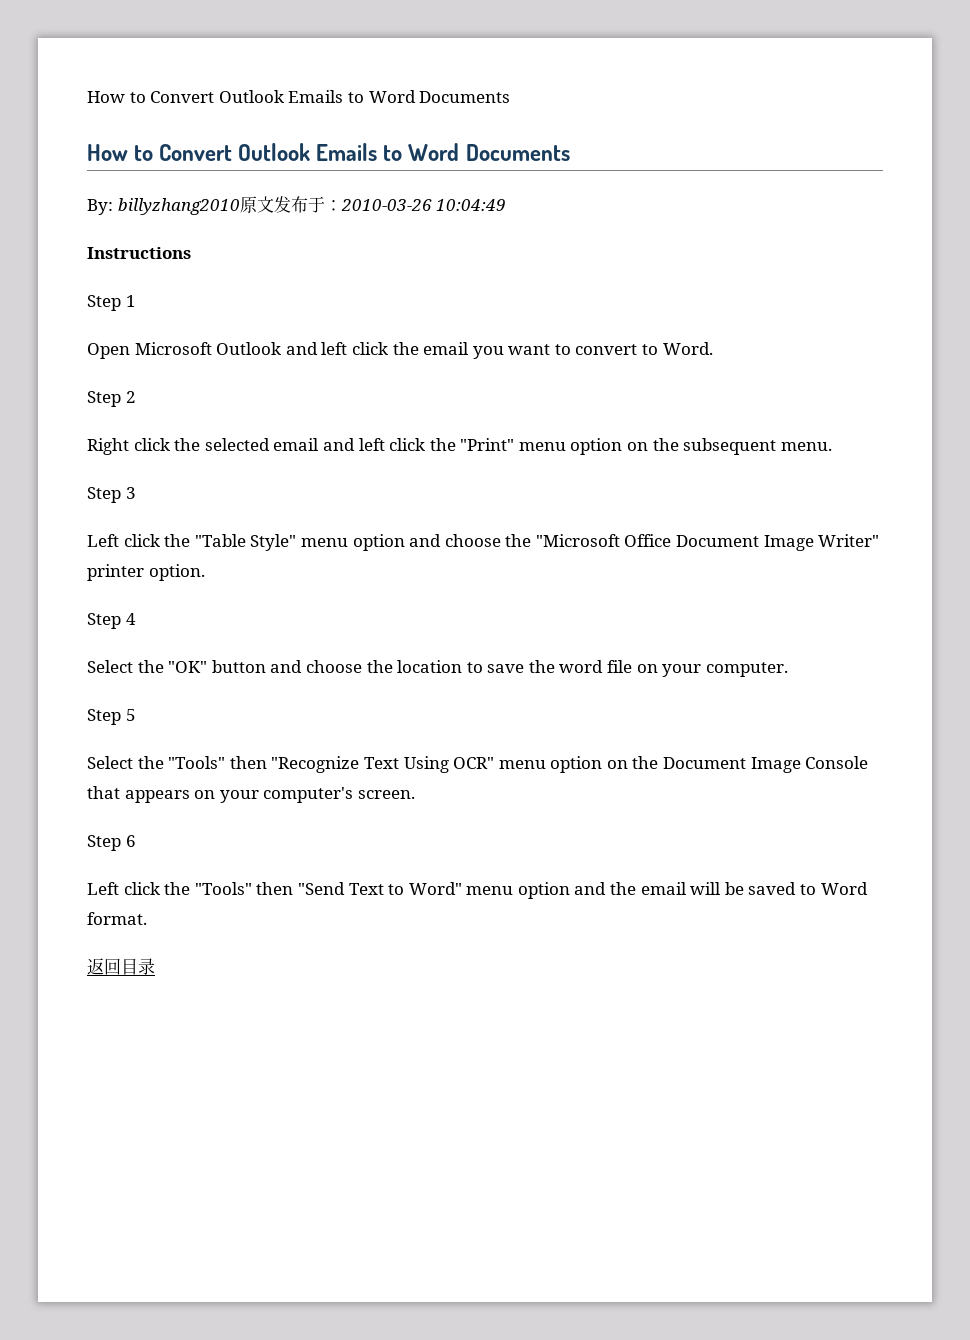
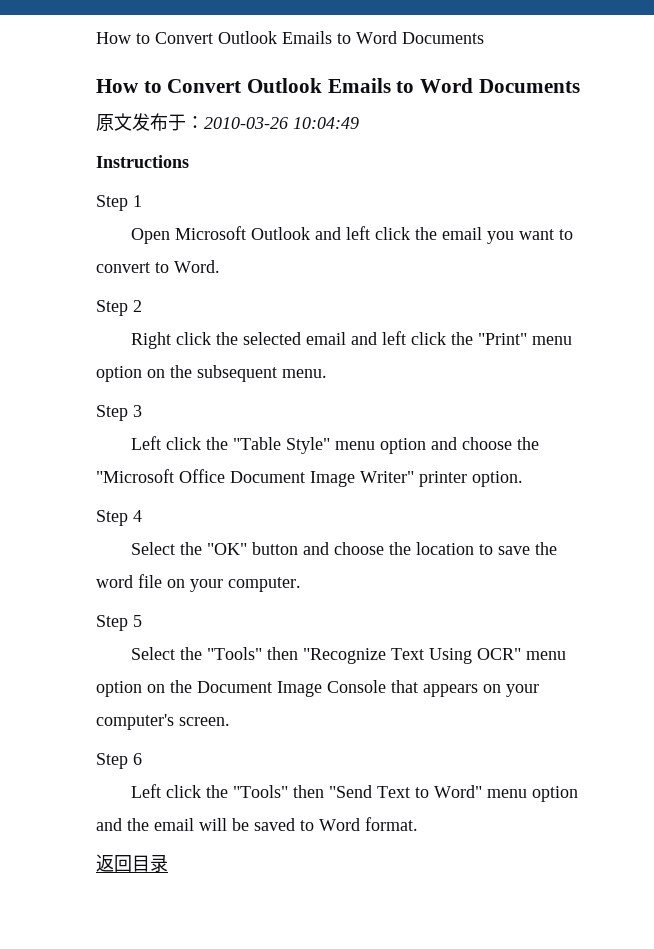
- By: billyzhang2010原文发布于：2010-03-26 10:04:49
+ 原文发布于：2010-03-26 10:04:49

